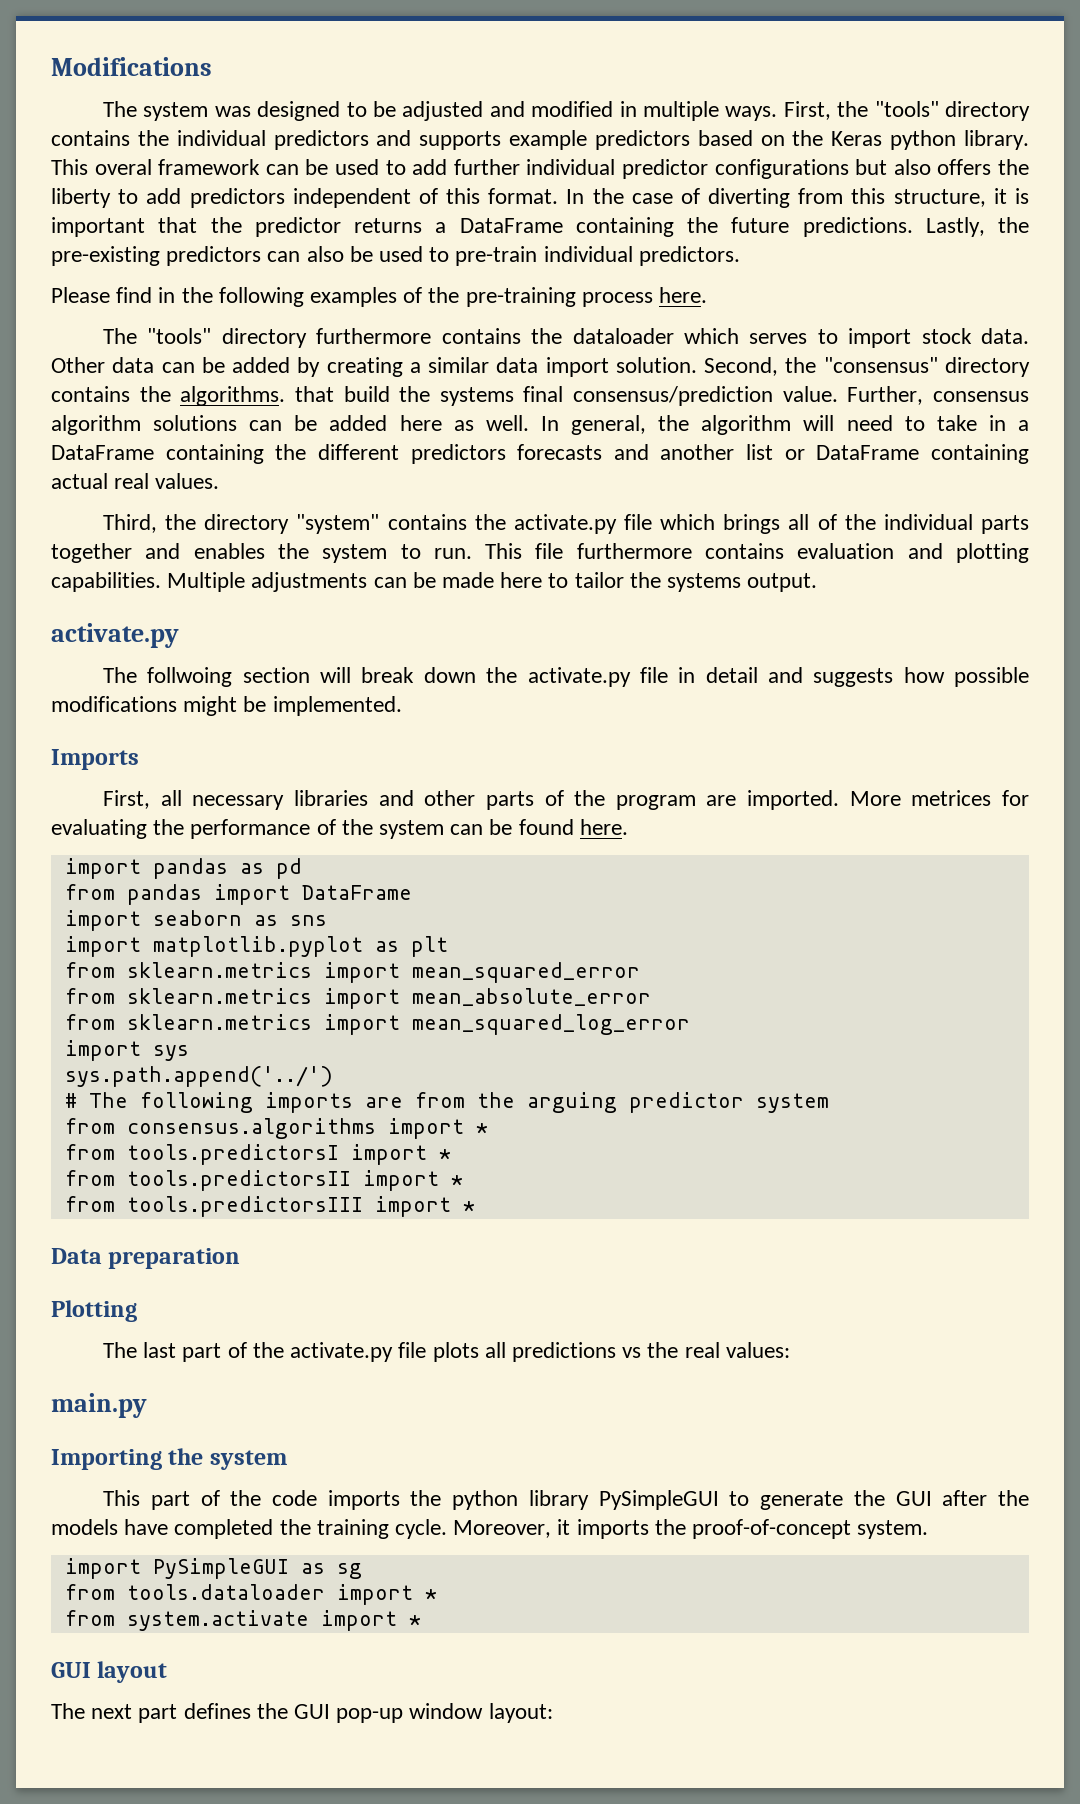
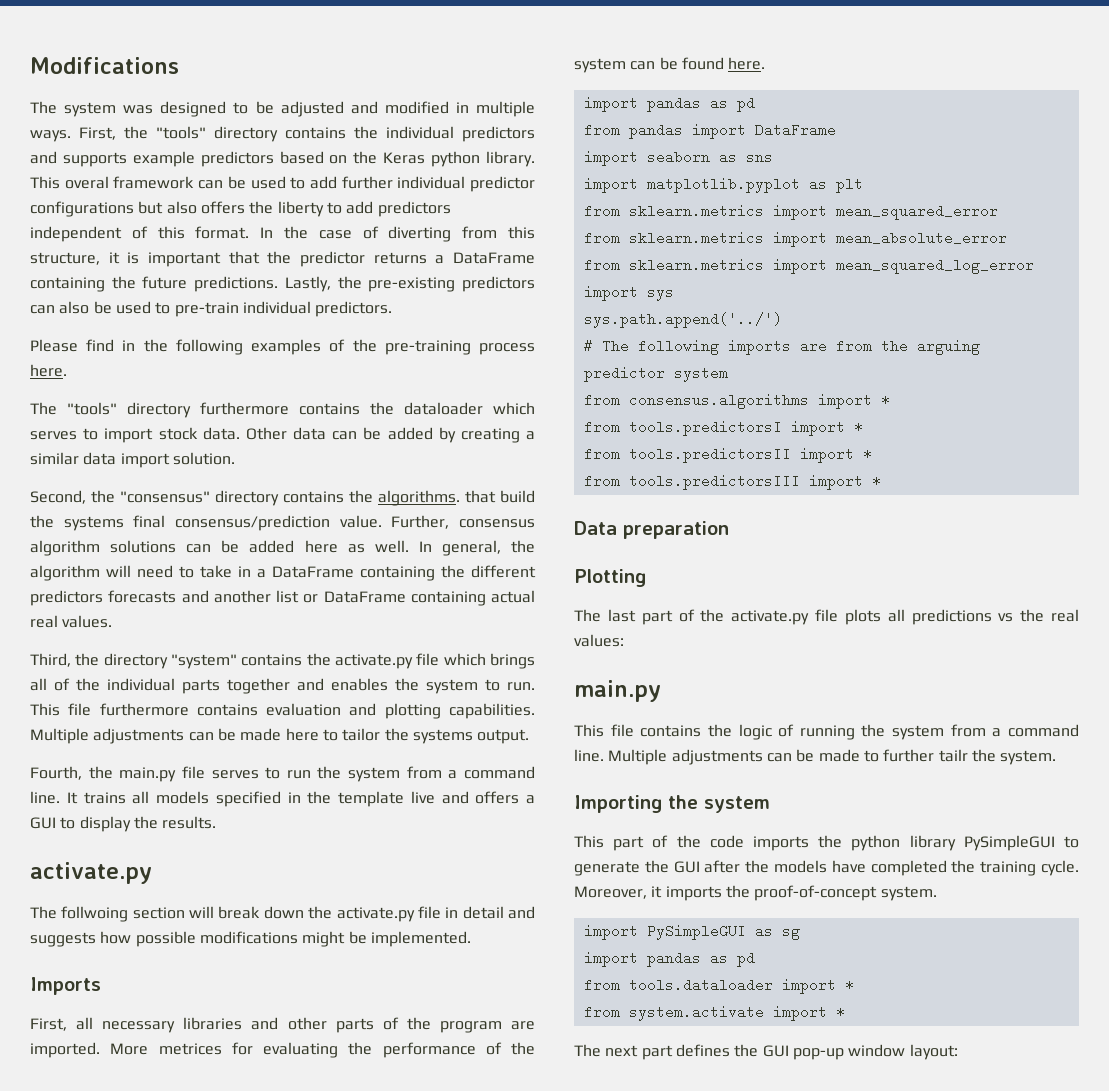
- Other data can be added by creating a similar data import solution. Second, the "consensus" directory contains the algorithms. that build the systems final consensus/prediction value.
+ Other data can be added by creating a similar data import solution.
+ Second, the "consensus" directory contains the algorithms. that build the systems final consensus/prediction value.
+ Fourth, the main.py file serves to run the system from a command line. It trains all models specified in the template live and offers a GUI to display the results.
+ This file contains the logic of running the system from a command line. Multiple adjustments can be made to further tailr the system.
  import PySimpleGUI as sg
+ import pandas as pd
- GUI layout

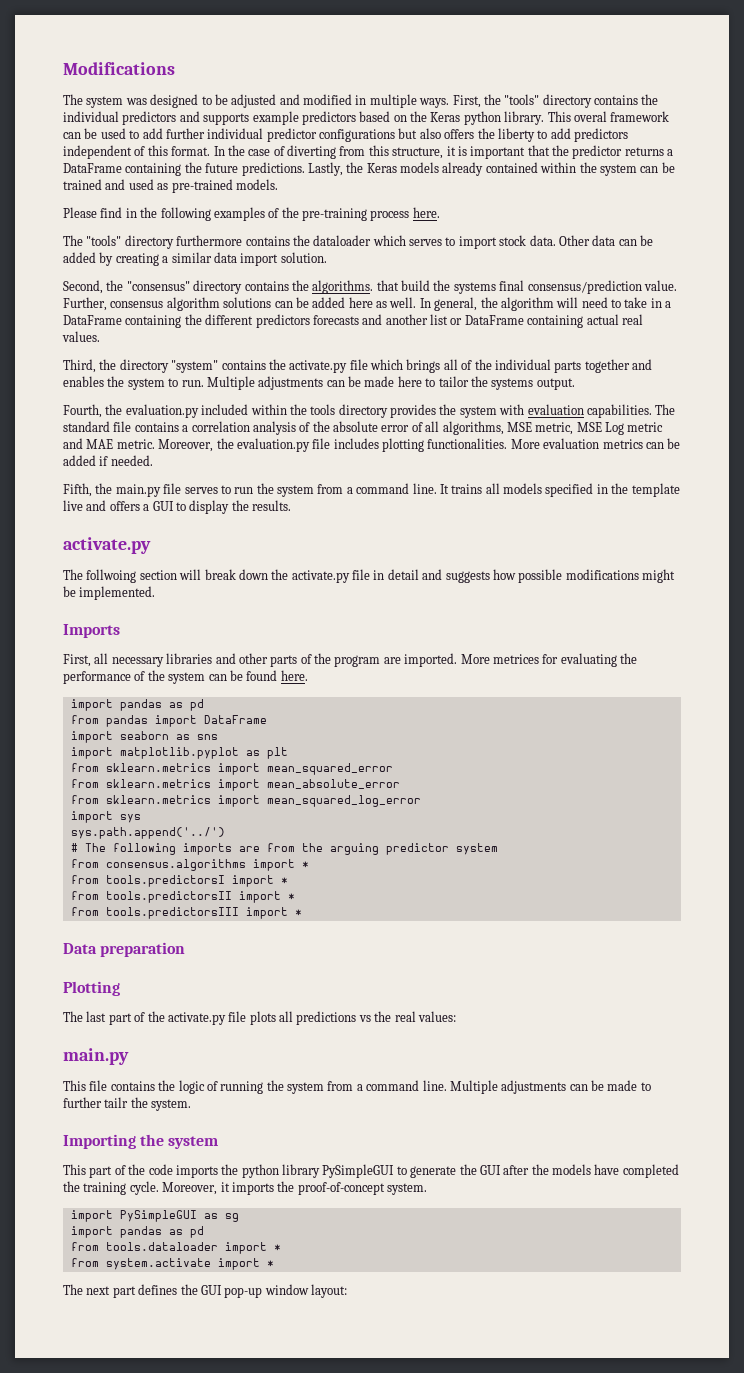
- Lastly, the pre-existing predictors can also be used to pre-train individual predictors.
+ Lastly, the Keras models already contained within the system can be trained and used as pre-trained models.
- This file furthermore contains evaluation and plotting capabilities.
- Fourth, the main.py file serves to run the system from a command line.
+ Fourth, the evaluation.py included within the tools directory provides the system with evaluation capabilities. The standard file contains a correlation analysis of the absolute error of all algorithms, MSE metric, MSE Log metric and MAE metric. Moreover, the evaluation.py file includes plotting functionalities. More evaluation metrics can be added if needed.
+ Fifth, the main.py file serves to run the system from a command line.

